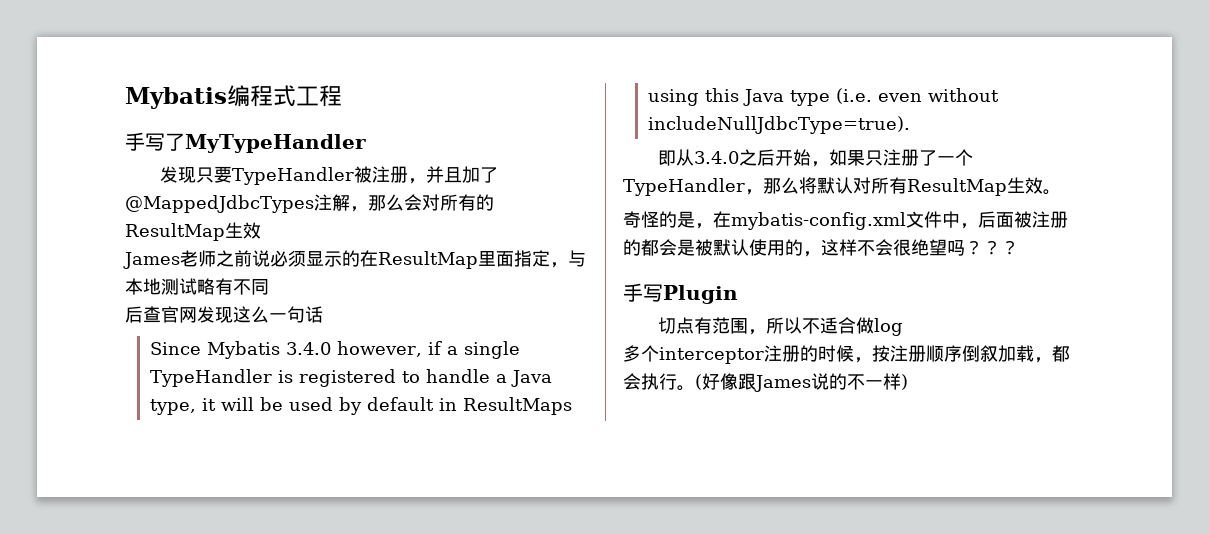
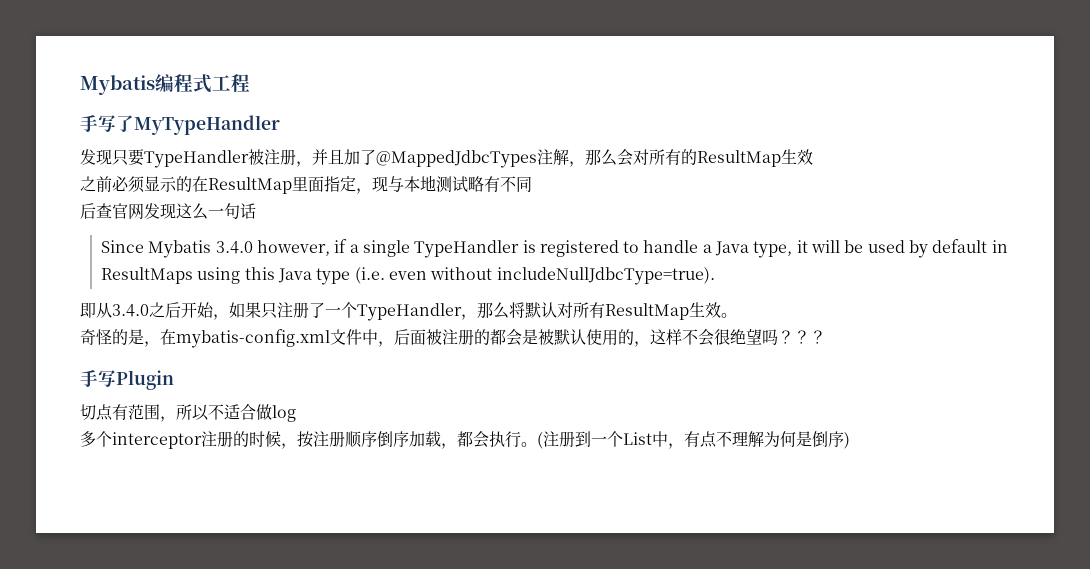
- James老师之前说必须显示的在ResultMap里面指定，与本地测试略有不同
+ 之前必须显示的在ResultMap里面指定，现与本地测试略有不同
- 多个interceptor注册的时候，按注册顺序倒叙加载，都会执行。
+ 多个interceptor注册的时候，按注册顺序倒序加载，都会执行。
- (好像跟James说的不一样)
+ (注册到一个List中，有点不理解为何是倒序)

